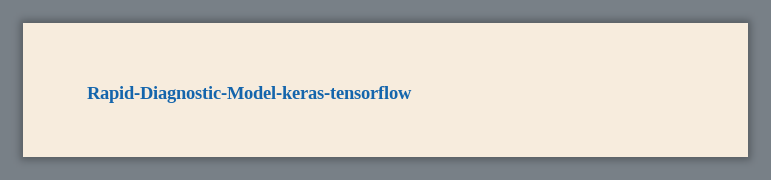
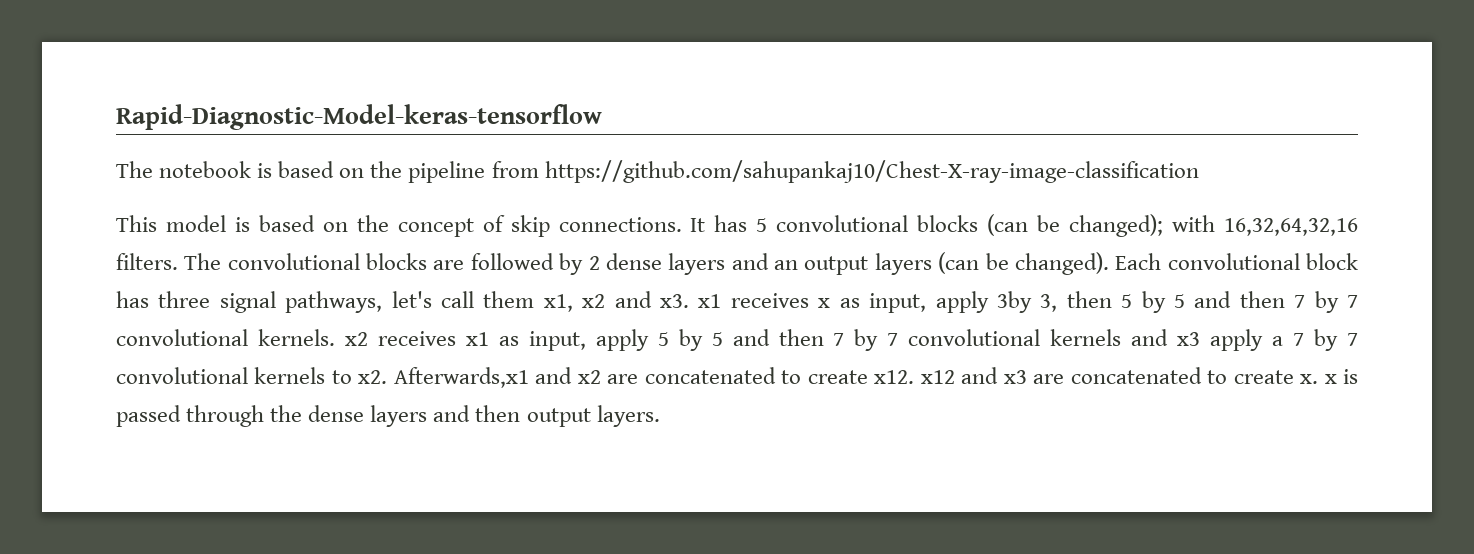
+ The notebook is based on the pipeline from https://github.com/sahupankaj10/Chest-X-ray-image-classification
+ This model is based on the concept of skip connections. It has 5 convolutional blocks (can be changed); with 16,32,64,32,16 filters. The convolutional blocks are followed by 2 dense layers and an output layers (can be changed). Each convolutional block has three signal pathways, let's call them x1, x2 and x3. x1 receives x as input, apply 3by 3, then 5 by 5 and then 7 by 7 convolutional kernels. x2 receives x1 as input, apply 5 by 5 and then 7 by 7 convolutional kernels and x3 apply a 7 by 7 convolutional kernels to x2. Afterwards,x1 and x2 are concatenated to create x12. x12 and x3 are concatenated to create x. x is passed through the dense layers and then output layers.

